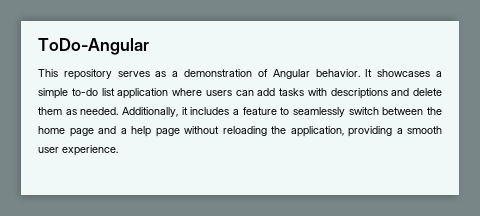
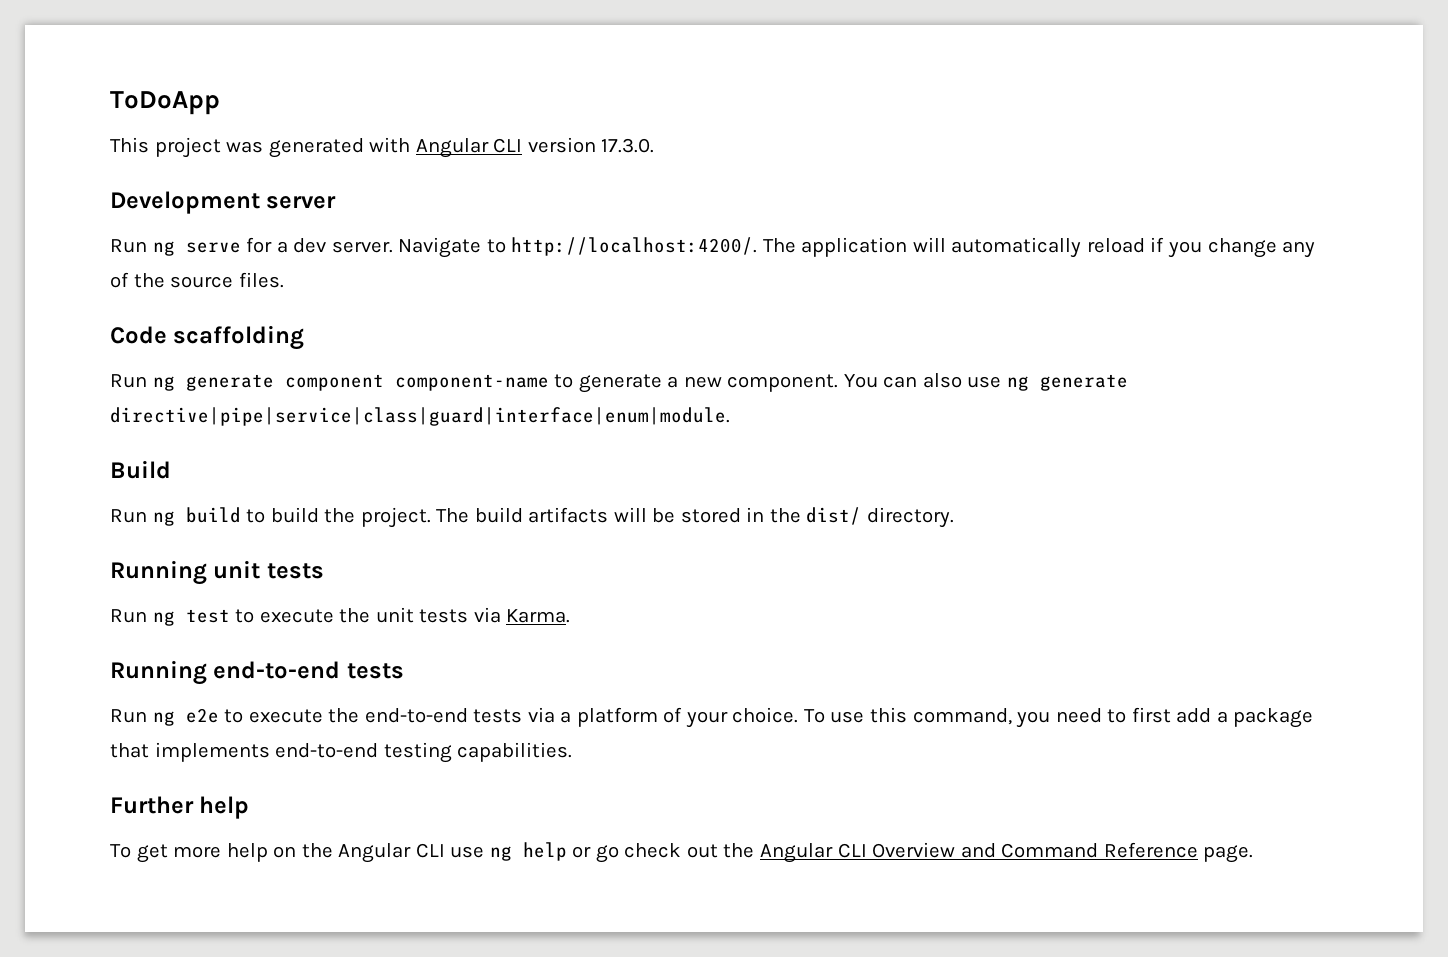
- ToDo-Angular
+ ToDoApp
- This repository serves as a demonstration of Angular behavior. It showcases a simple to-do list application where users can add tasks with descriptions and delete them as needed. Additionally, it includes a feature to seamlessly switch between the home page and a help page without reloading the application, providing a smooth user experience.
+ This project was generated with Angular CLI version 17.3.0.
+ Development server
+ Run ng serve for a dev server. Navigate to http://localhost:4200/. The application will automatically reload if you change any of the source files.
+ Code scaffolding
+ Run ng generate component component-name to generate a new component. You can also use ng generate directive|pipe|service|class|guard|interface|enum|module.
+ Build
+ Run ng build to build the project. The build artifacts will be stored in the dist/ directory.
+ Running unit tests
+ Run ng test to execute the unit tests via Karma.
+ Running end-to-end tests
+ Run ng e2e to execute the end-to-end tests via a platform of your choice. To use this command, you need to first add a package that implements end-to-end testing capabilities.
+ Further help
+ To get more help on the Angular CLI use ng help or go check out the Angular CLI Overview and Command Reference page.

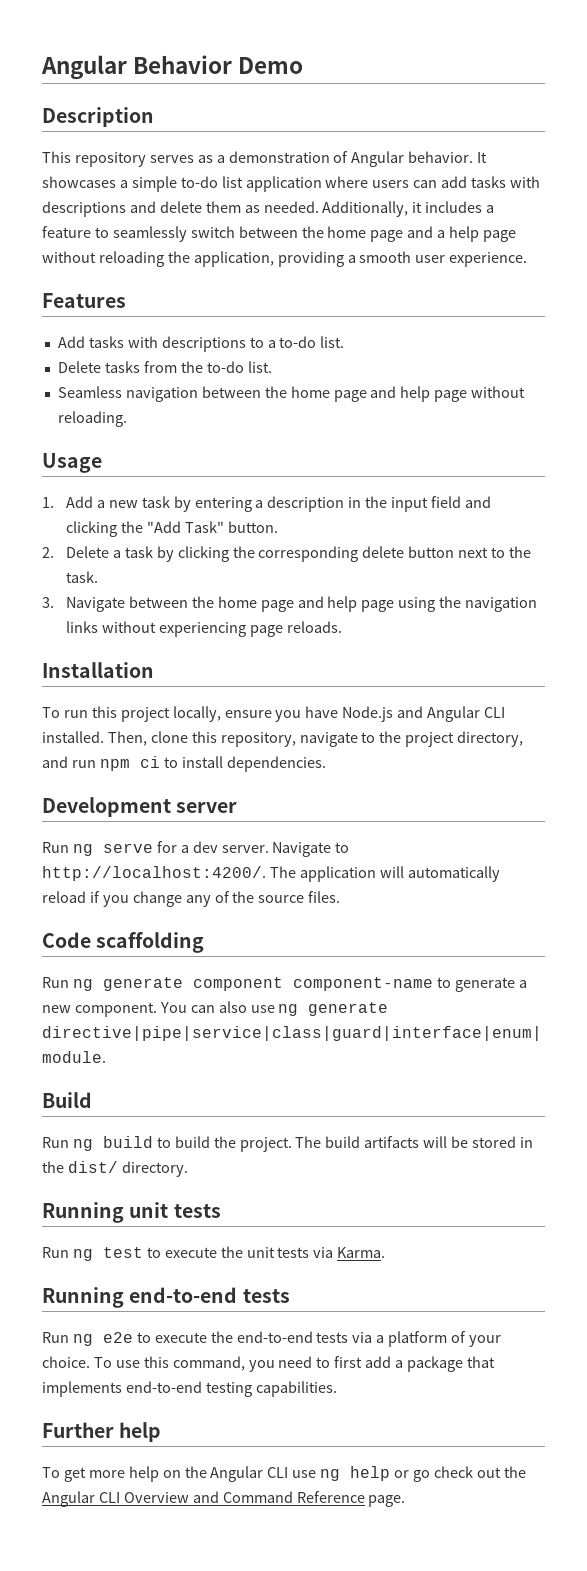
- ToDoApp
- This project was generated with Angular CLI version 17.3.0.
+ Angular Behavior Demo
+ Description
+ This repository serves as a demonstration of Angular behavior. It showcases a simple to-do list application where users can add tasks with descriptions and delete them as needed. Additionally, it includes a feature to seamlessly switch between the home page and a help page without reloading the application, providing a smooth user experience.
+ Features
+ Add tasks with descriptions to a to-do list.
+ Delete tasks from the to-do list.
+ Seamless navigation between the home page and help page without reloading.
+ Usage
+ 1. Add a new task by entering a description in the input field and clicking the "Add Task" button.
+ 2. Delete a task by clicking the corresponding delete button next to the task.
+ 3. Navigate between the home page and help page using the navigation links without experiencing page reloads.
+ Installation
+ To run this project locally, ensure you have Node.js and Angular CLI installed. Then, clone this repository, navigate to the project directory, and run npm ci to install dependencies.

